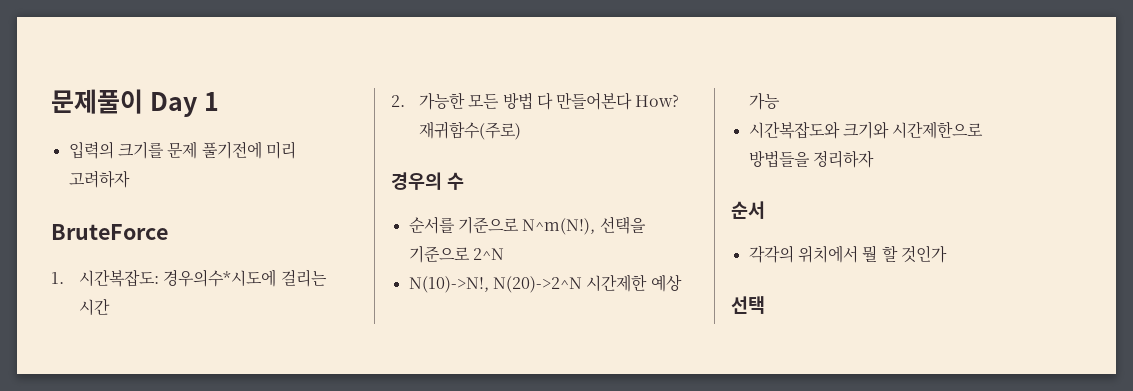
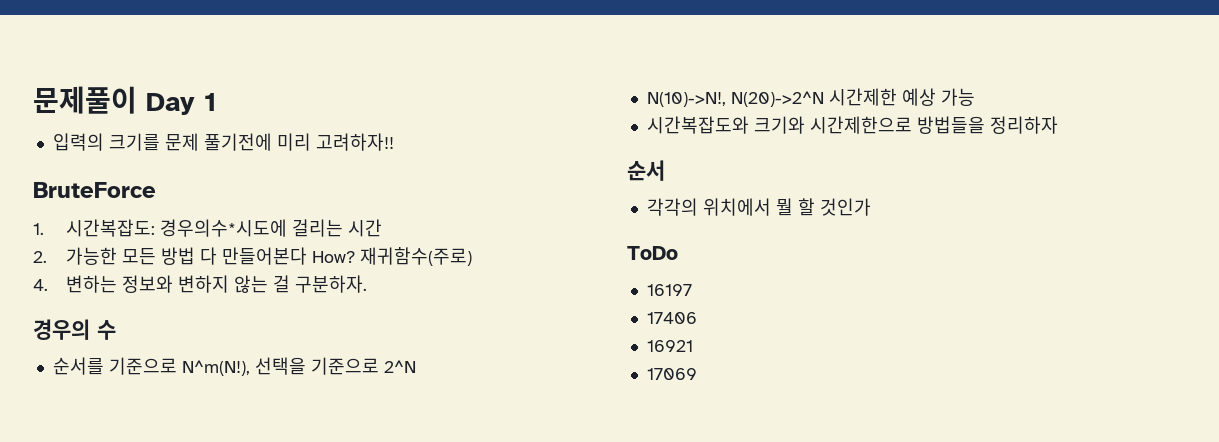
- 입력의 크기를 문제 풀기전에 미리 고려하자
+ 입력의 크기를 문제 풀기전에 미리 고려하자!!
+ 4. 변하는 정보와 변하지 않는 걸 구분하자.
- 선택
+ ToDo
+ 16197
+ 17406
+ 16921
+ 17069

